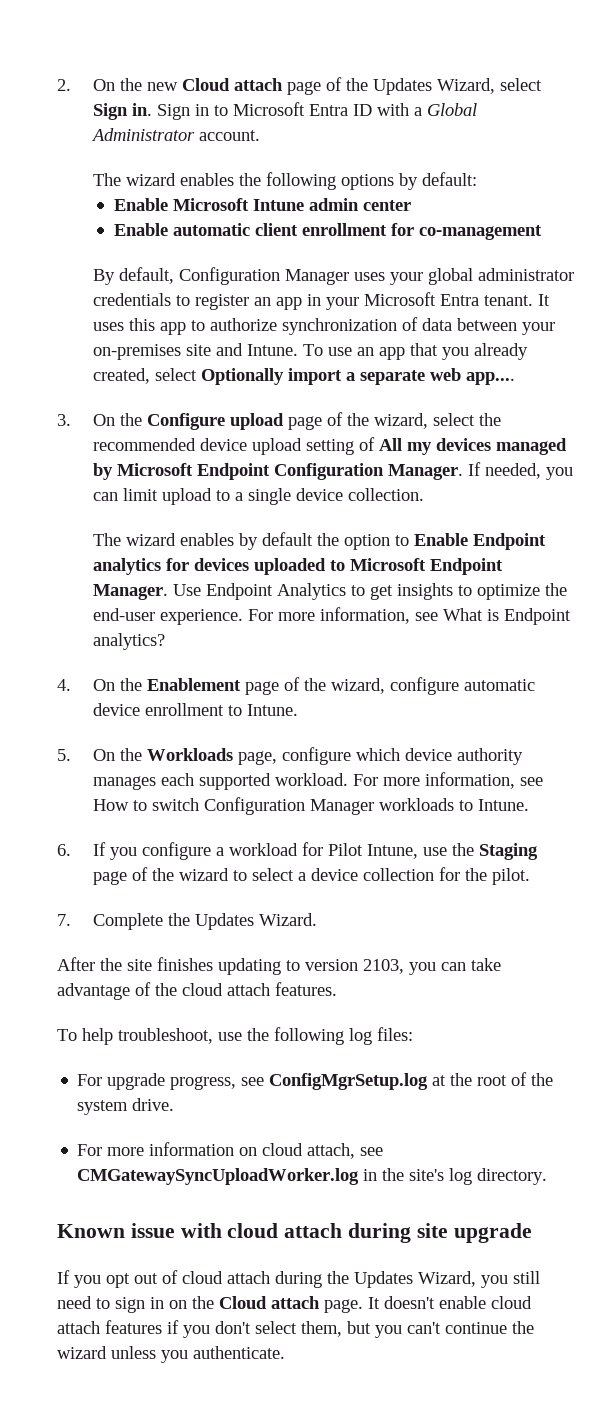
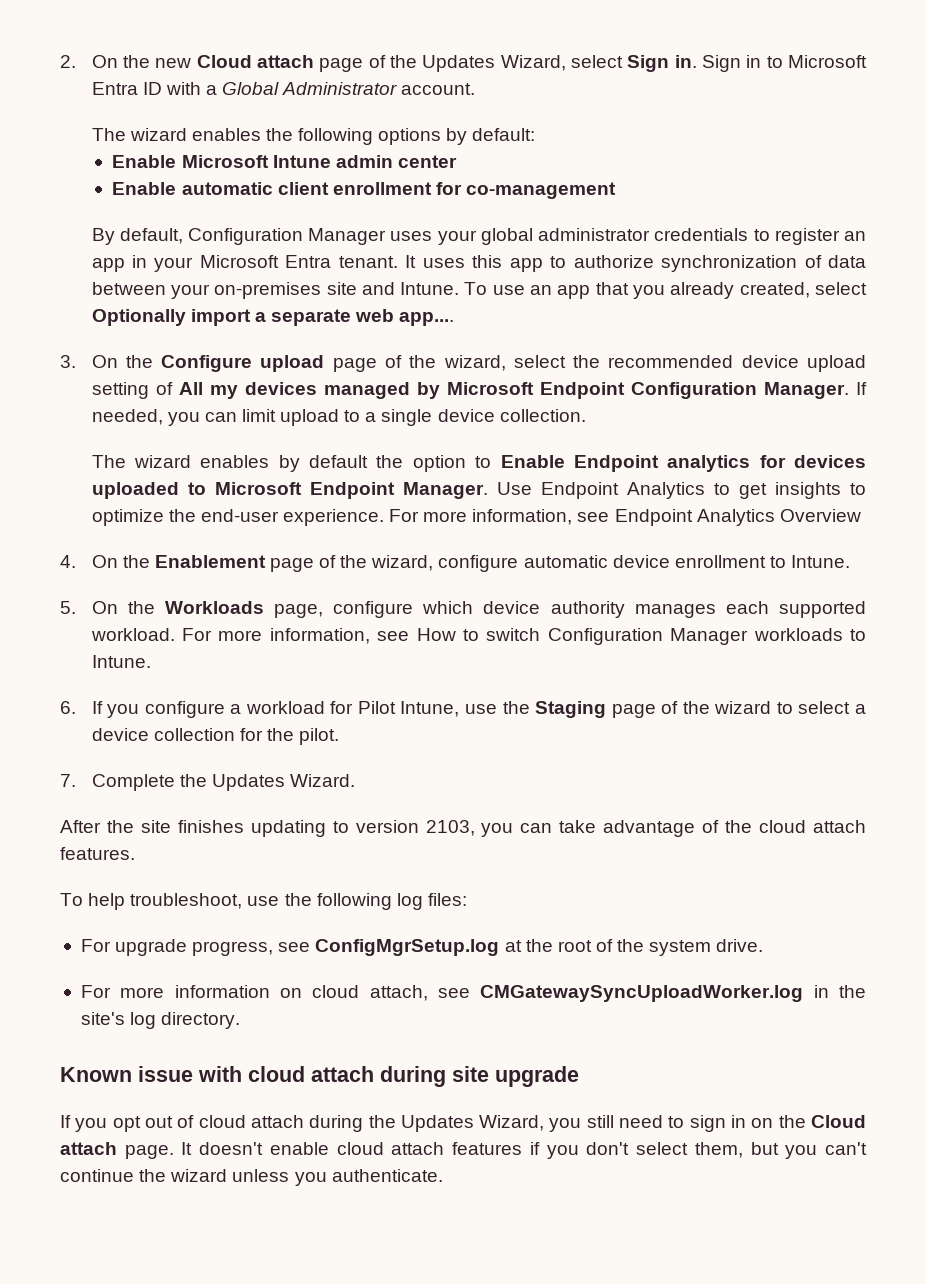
- For more information, see What is Endpoint analytics?
+ For more information, see Endpoint Analytics Overview

